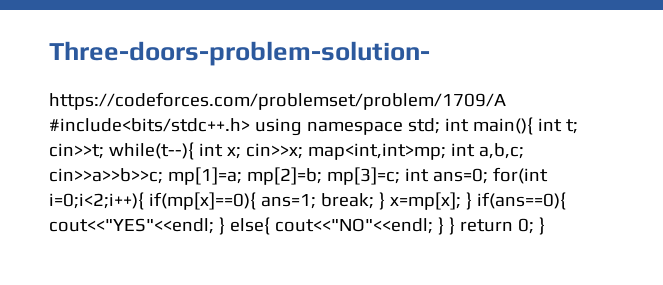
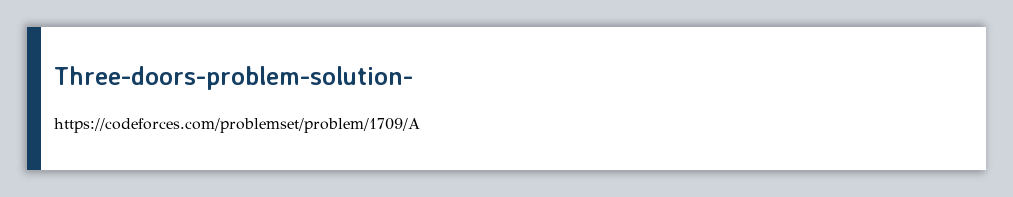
- https://codeforces.com/problemset/problem/1709/A #include<bits/stdc++.h> using namespace std; int main(){ int t; cin>>t; while(t--){ int x; cin>>x; map<int,int>mp; int a,b,c; cin>>a>>b>>c; mp[1]=a; mp[2]=b; mp[3]=c; int ans=0; for(int i=0;i<2;i++){ if(mp[x]==0){ ans=1; break; } x=mp[x]; } if(ans==0){ cout<<"YES"<<endl; } else{ cout<<"NO"<<endl; } } return 0; }
+ https://codeforces.com/problemset/problem/1709/A

